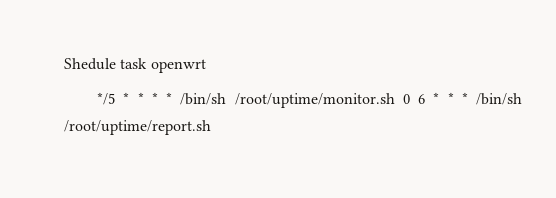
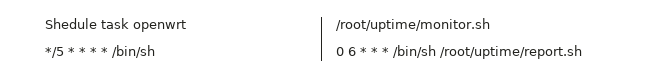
- */5 * * * * /bin/sh /root/uptime/monitor.sh 0 6 * * * /bin/sh /root/uptime/report.sh
+ */5 * * * * /bin/sh /root/uptime/monitor.sh
+ 0 6 * * * /bin/sh /root/uptime/report.sh

